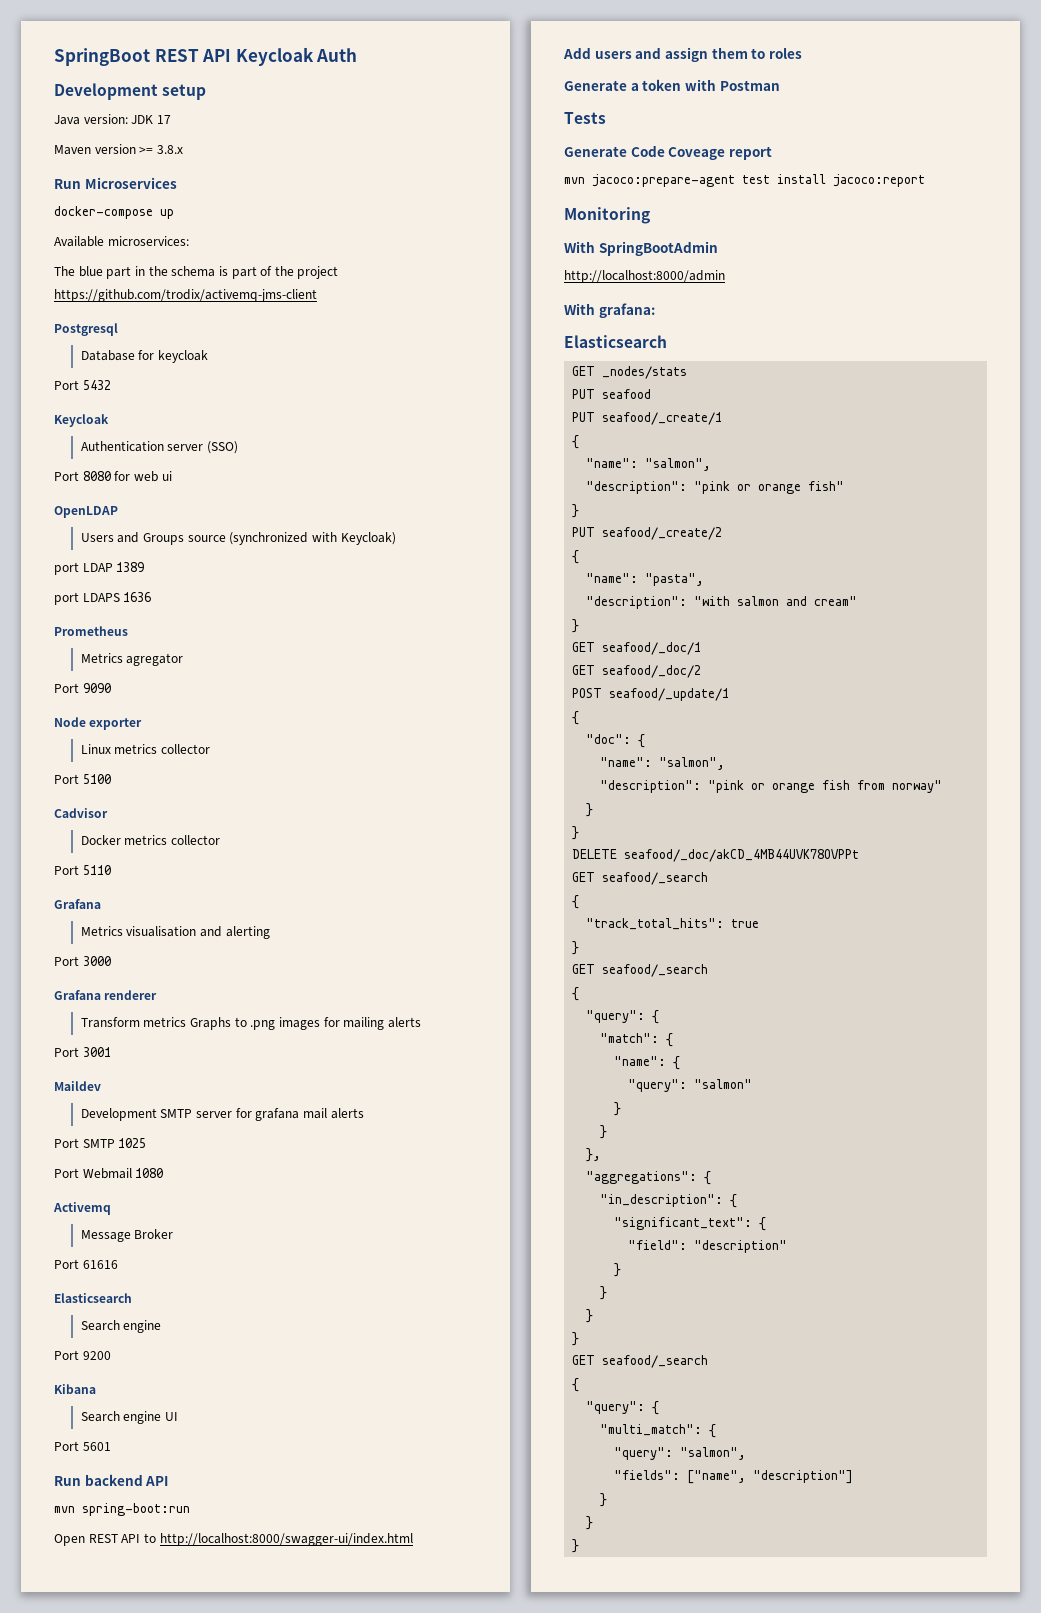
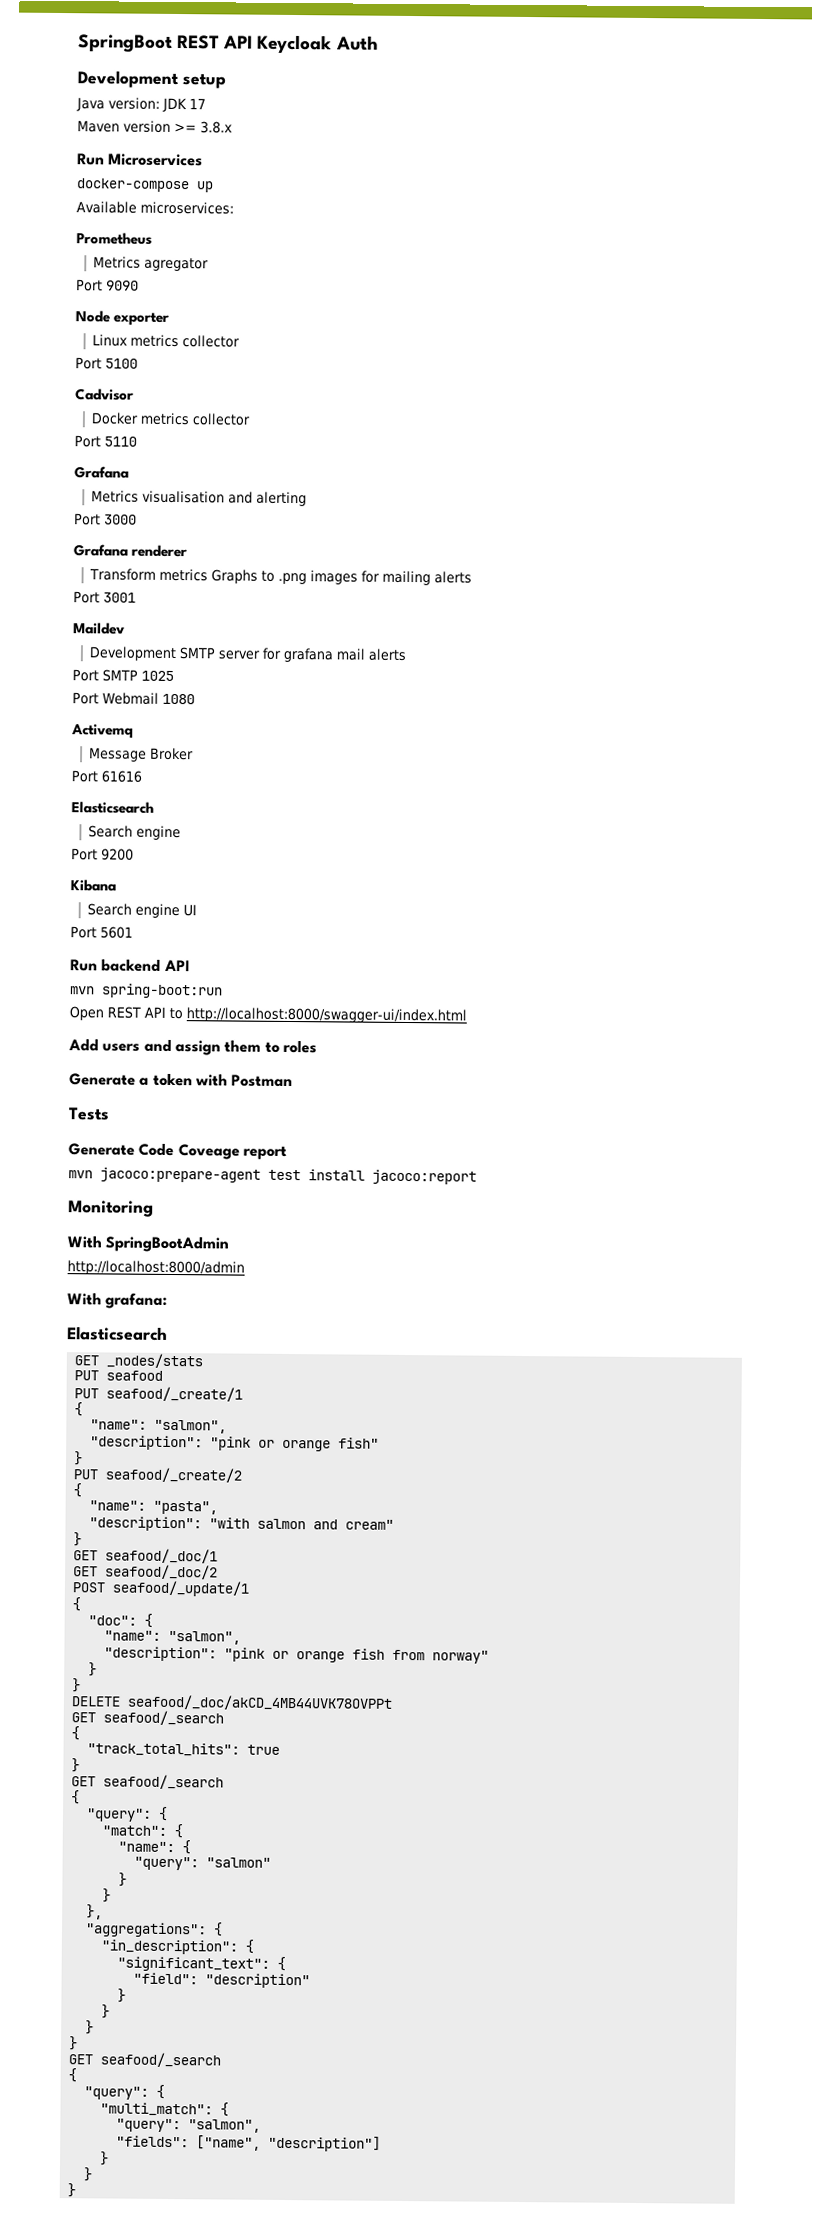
- The blue part in the schema is part of the project https://github.com/trodix/activemq-jms-client
- Postgresql
- Database for keycloak
- Port 5432
- Keycloak
- Authentication server (SSO)
- Port 8080 for web ui
- OpenLDAP
- Users and Groups source (synchronized with Keycloak)
- port LDAP 1389
- port LDAPS 1636

